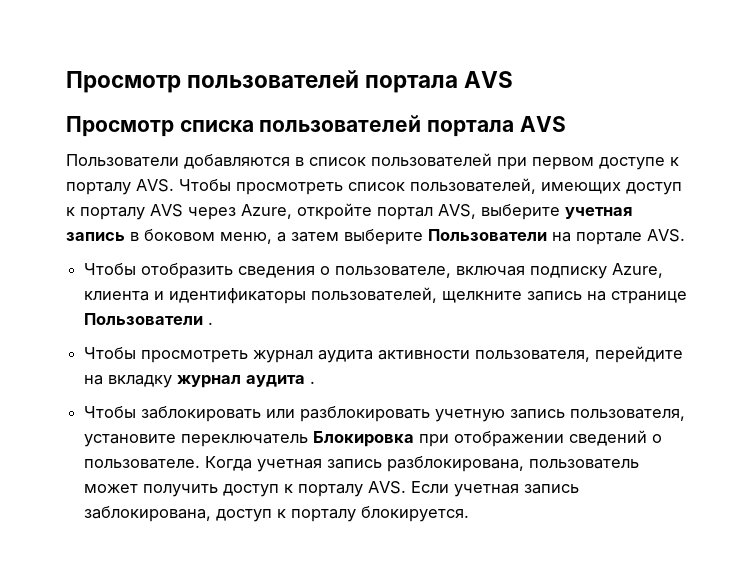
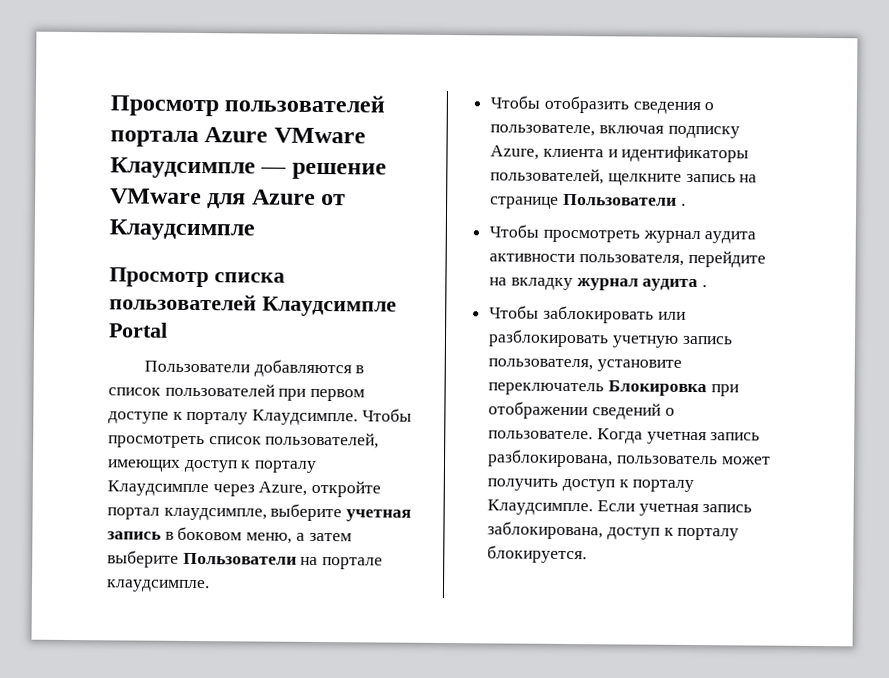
- Просмотр пользователей портала AVS
+ Просмотр пользователей портала Azure VMware Клаудсимпле — решение VMware для Azure от Клаудсимпле
- Просмотр списка пользователей портала AVS
+ Просмотр списка пользователей Клаудсимпле Portal
- Пользователи добавляются в список пользователей при первом доступе к порталу AVS. Чтобы просмотреть список пользователей, имеющих доступ к порталу AVS через Azure, откройте портал AVS, выберите учетная запись в боковом меню, а затем выберите Пользователи на портале AVS.
+ Пользователи добавляются в список пользователей при первом доступе к порталу Клаудсимпле. Чтобы просмотреть список пользователей, имеющих доступ к порталу Клаудсимпле через Azure, откройте портал клаудсимпле, выберите учетная запись в боковом меню, а затем выберите Пользователи на портале клаудсимпле.
- Когда учетная запись разблокирована, пользователь может получить доступ к порталу AVS. Если учетная запись заблокирована, доступ к порталу блокируется.
+ Когда учетная запись разблокирована, пользователь может получить доступ к порталу Клаудсимпле. Если учетная запись заблокирована, доступ к порталу блокируется.

